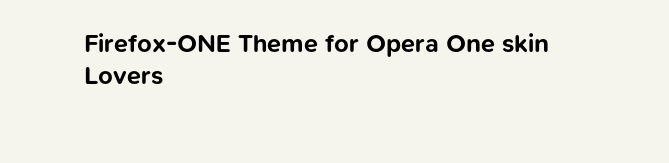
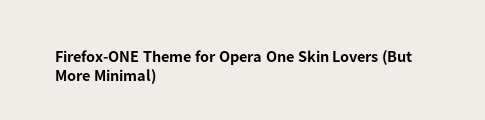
- Firefox-ONE Theme for Opera One skin Lovers
+ Firefox-ONE Theme for Opera One Skin Lovers (But More Minimal)

